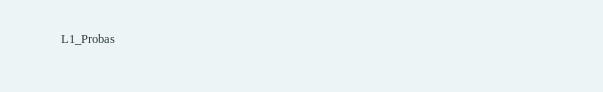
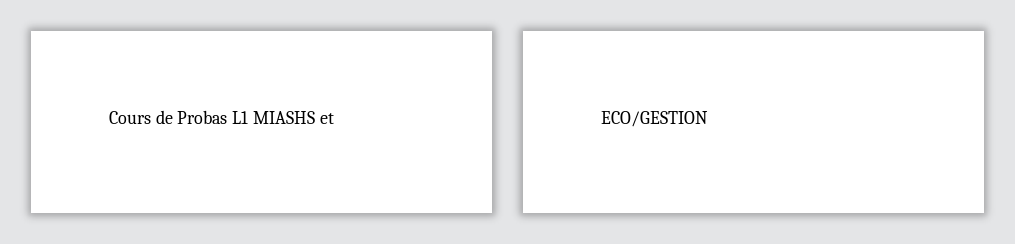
- L1_Probas
+ Cours de Probas L1 MIASHS et ECO/GESTION

